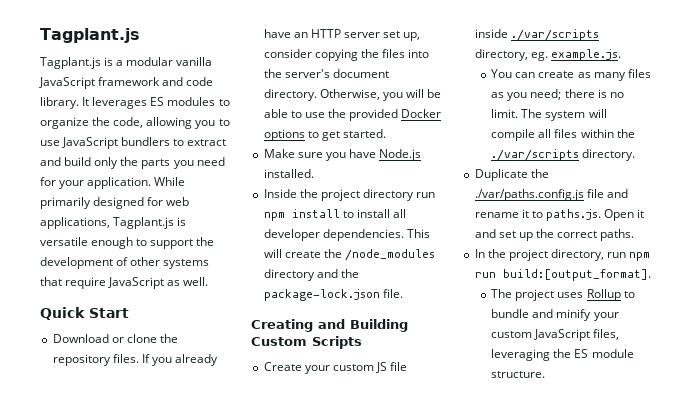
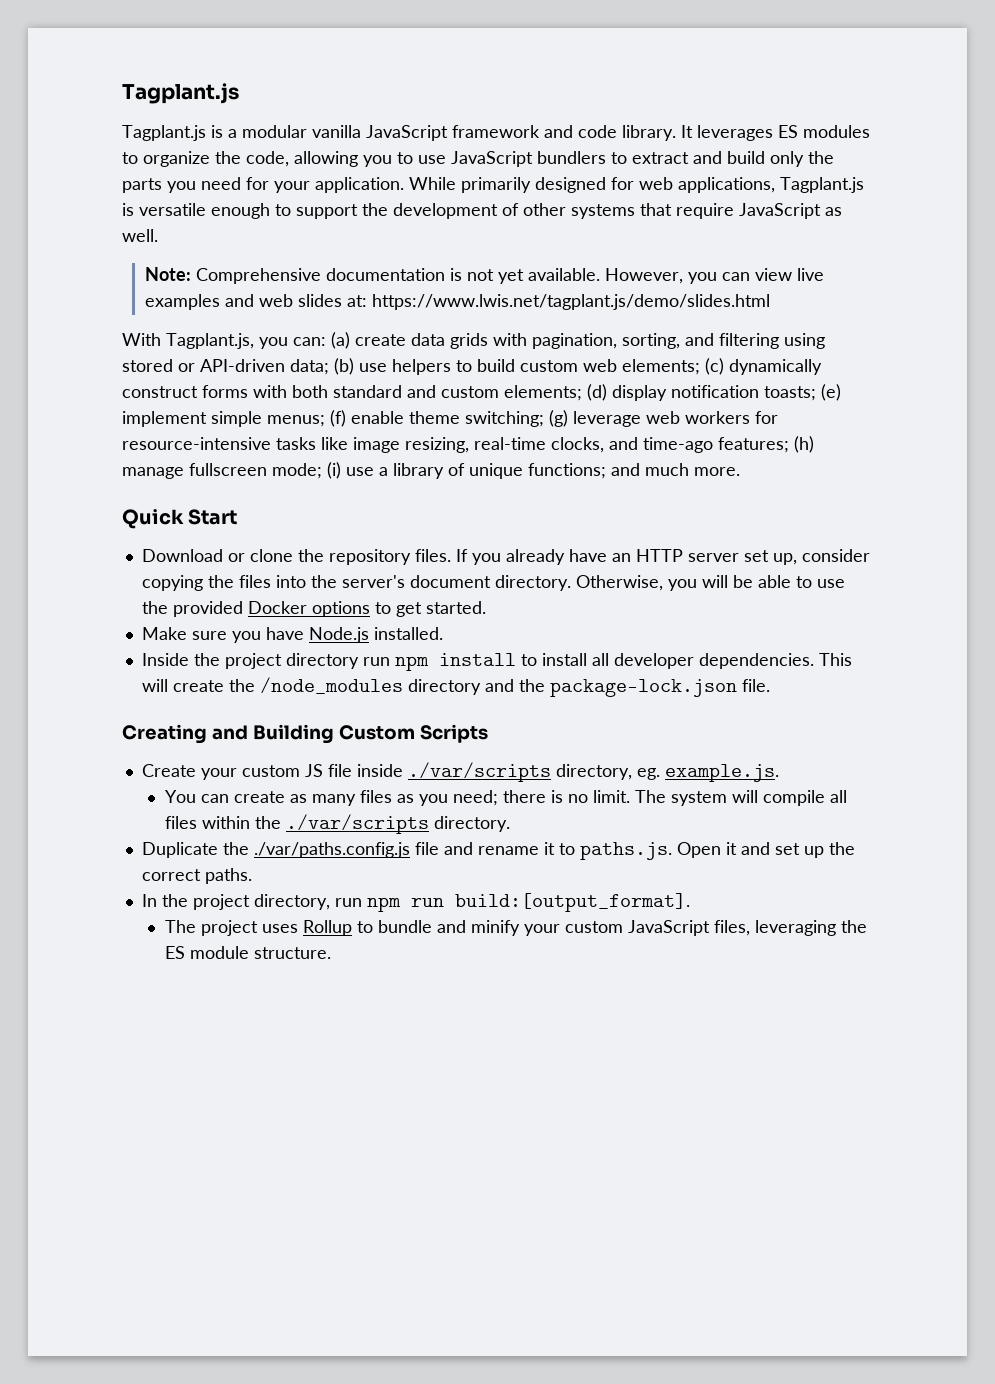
+ Note: Comprehensive documentation is not yet available. However, you can view live examples and web slides at: https://www.lwis.net/tagplant.js/demo/slides.html
+ With Tagplant.js, you can: (a) create data grids with pagination, sorting, and filtering using stored or API-driven data; (b) use helpers to build custom web elements; (c) dynamically construct forms with both standard and custom elements; (d) display notification toasts; (e) implement simple menus; (f) enable theme switching; (g) leverage web workers for resource-intensive tasks like image resizing, real-time clocks, and time-ago features; (h) manage fullscreen mode; (i) use a library of unique functions; and much more.

